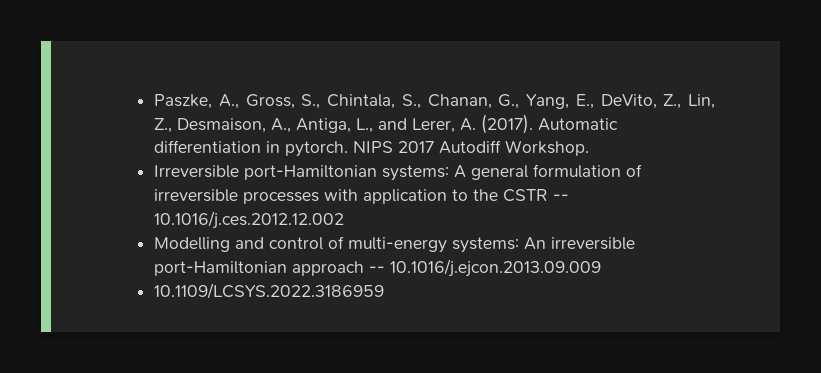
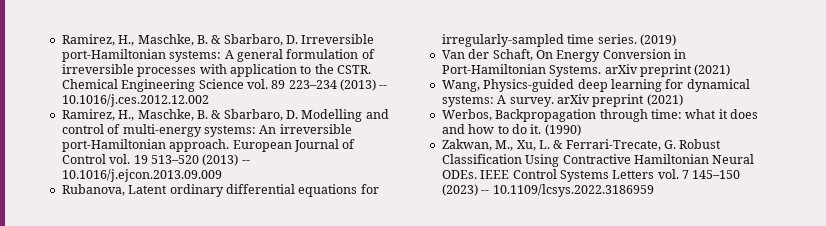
- Paszke, A., Gross, S., Chintala, S., Chanan, G., Yang, E., DeVito, Z., Lin, Z., Desmaison, A., Antiga, L., and Lerer, A. (2017). Automatic differentiation in pytorch. NIPS 2017 Autodiff Workshop.
- Irreversible port-Hamiltonian systems: A general formulation of irreversible processes with application to the CSTR -- 10.1016/j.ces.2012.12.002
- Modelling and control of multi-energy systems: An irreversible port-Hamiltonian approach -- 10.1016/j.ejcon.2013.09.009
- 10.1109/LCSYS.2022.3186959
+ Ramirez, H., Maschke, B. & Sbarbaro, D. Irreversible port-Hamiltonian systems: A general formulation of irreversible processes with application to the CSTR. Chemical Engineering Science vol. 89 223–234 (2013) -- 10.1016/j.ces.2012.12.002
+ Ramirez, H., Maschke, B. & Sbarbaro, D. Modelling and control of multi-energy systems: An irreversible port-Hamiltonian approach. European Journal of Control vol. 19 513–520 (2013) -- 10.1016/j.ejcon.2013.09.009
+ Rubanova, Latent ordinary differential equations for irregularly-sampled time series. (2019)
+ Van der Schaft, On Energy Conversion in Port-Hamiltonian Systems. arXiv preprint (2021)
+ Wang, Physics-guided deep learning for dynamical systems: A survey. arXiv preprint (2021)
+ Werbos, Backpropagation through time: what it does and how to do it. (1990)
+ Zakwan, M., Xu, L. & Ferrari-Trecate, G. Robust Classification Using Contractive Hamiltonian Neural ODEs. IEEE Control Systems Letters vol. 7 145–150 (2023) -- 10.1109/lcsys.2022.3186959

